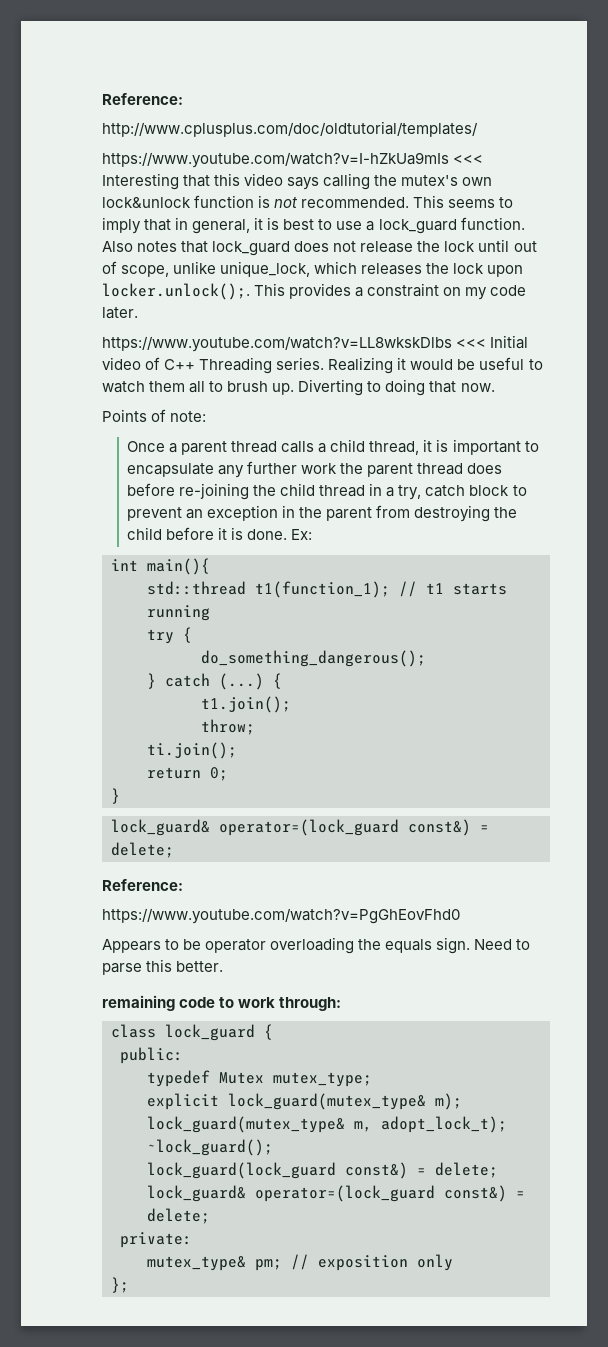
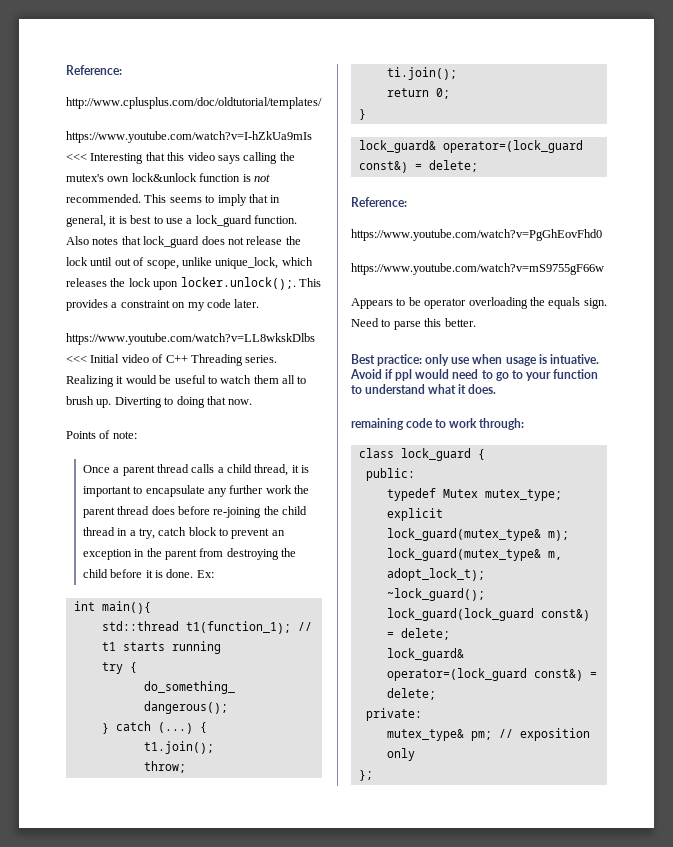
+ https://www.youtube.com/watch?v=mS9755gF66w
+ Best practice: only use when usage is intuative. Avoid if ppl would need to go to your function to understand what it does.

